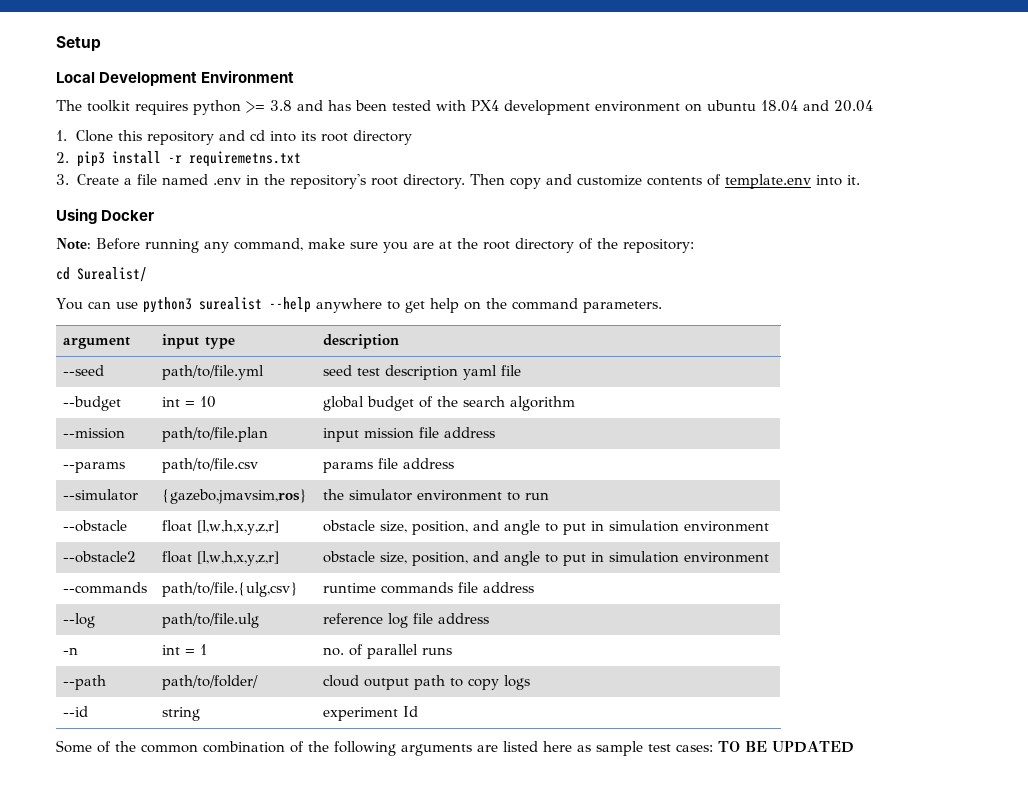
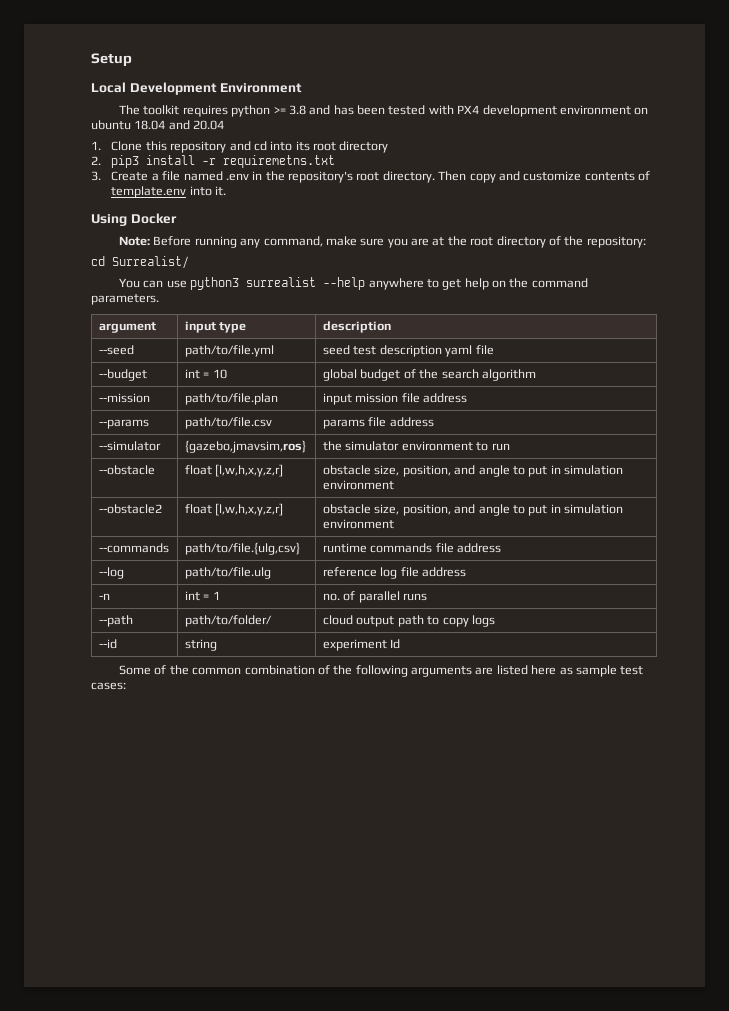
- cd Surealist/
+ cd Surrealist/
- You can use python3 surealist --help anywhere to get help on the command parameters.
+ You can use python3 surrealist --help anywhere to get help on the command parameters.
- Some of the common combination of the following arguments are listed here as sample test cases: TO BE UPDATED
+ Some of the common combination of the following arguments are listed here as sample test cases:

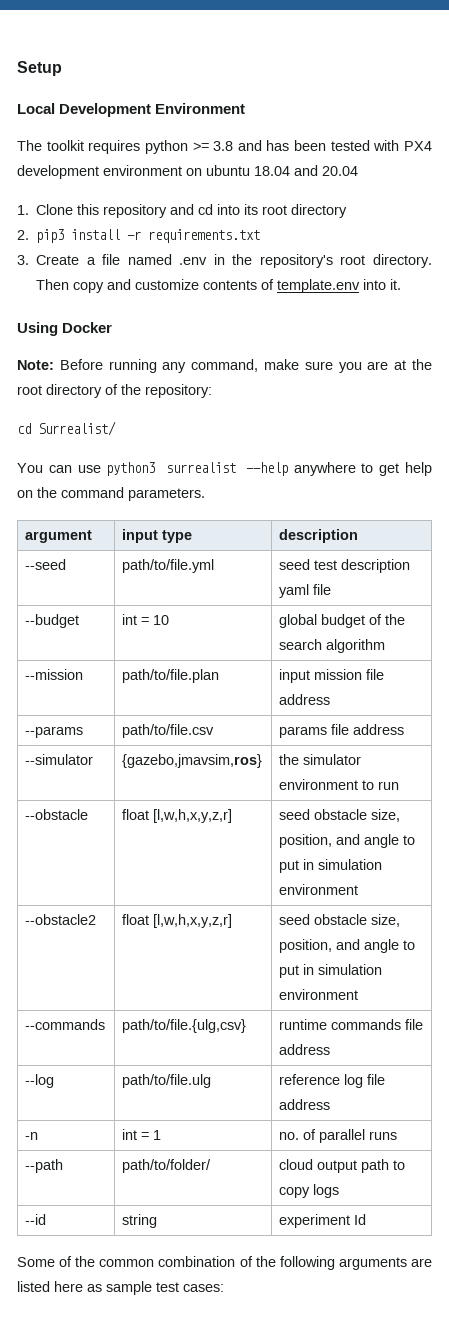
- 2. pip3 install -r requiremetns.txt
+ 2. pip3 install -r requirements.txt
- --obstacle | float [l,w,h,x,y,z,r] | obstacle size, position, and angle to put in simulation environment
+ --obstacle | float [l,w,h,x,y,z,r] | seed obstacle size, position, and angle to put in simulation environment
- --obstacle2 | float [l,w,h,x,y,z,r] | obstacle size, position, and angle to put in simulation environment
+ --obstacle2 | float [l,w,h,x,y,z,r] | seed obstacle size, position, and angle to put in simulation environment

